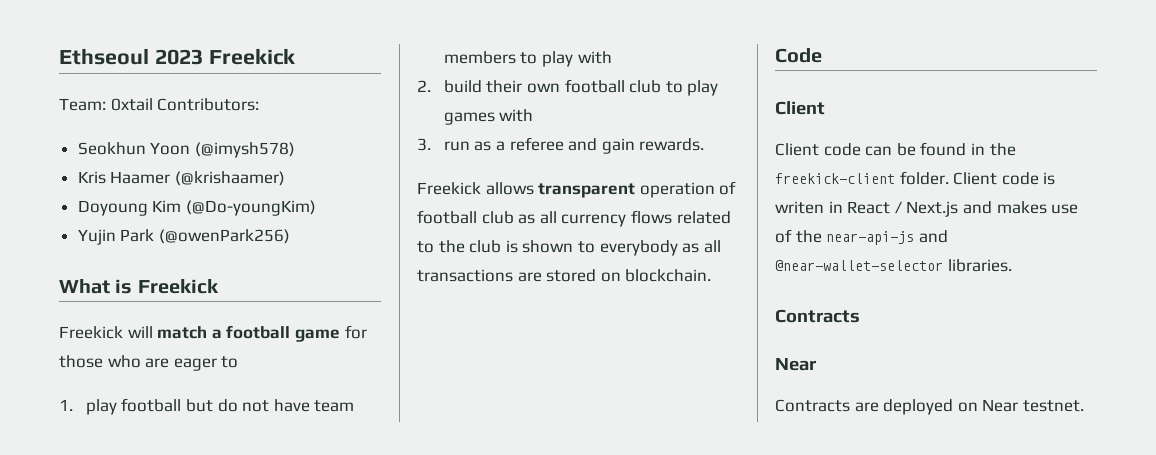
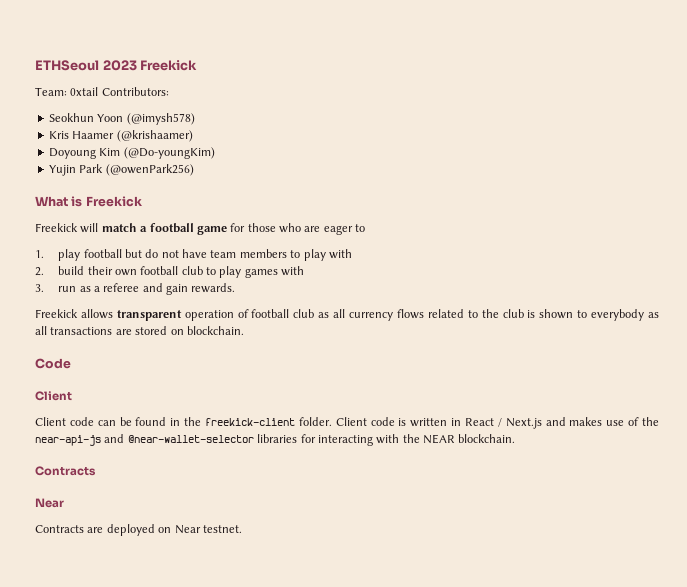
- Ethseoul 2023 Freekick
+ ETHSeoul 2023 Freekick
- Client code is writen in React / Next.js and makes use of the near-api-js and @near-wallet-selector libraries.
+ Client code is written in React / Next.js and makes use of the near-api-js and @near-wallet-selector libraries for interacting with the NEAR blockchain.

